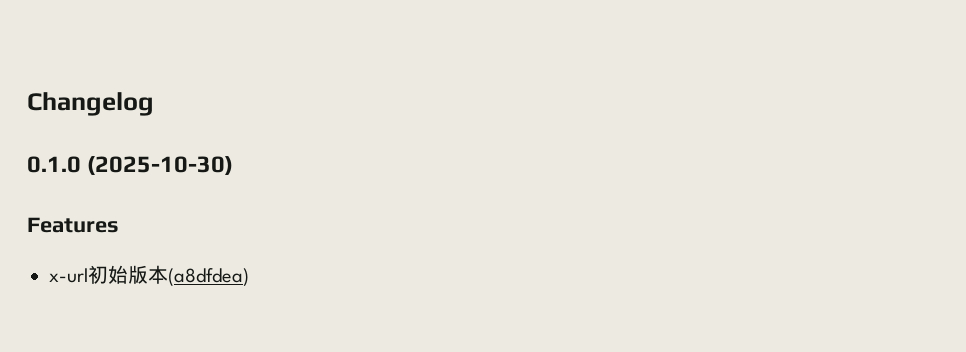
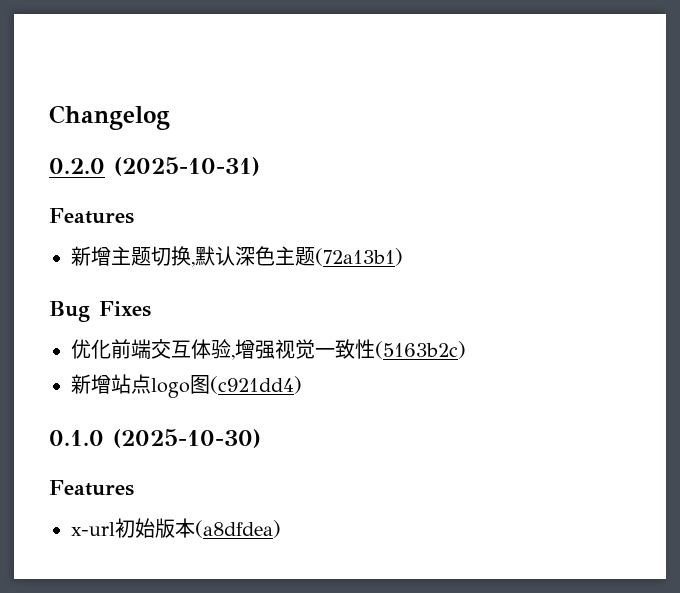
+ 0.2.0 (2025-10-31)
+ Features
+ 新增主题切换,默认深色主题(72a13b1)
+ Bug Fixes
+ 优化前端交互体验,增强视觉一致性(5163b2c)
+ 新增站点logo图(c921dd4)

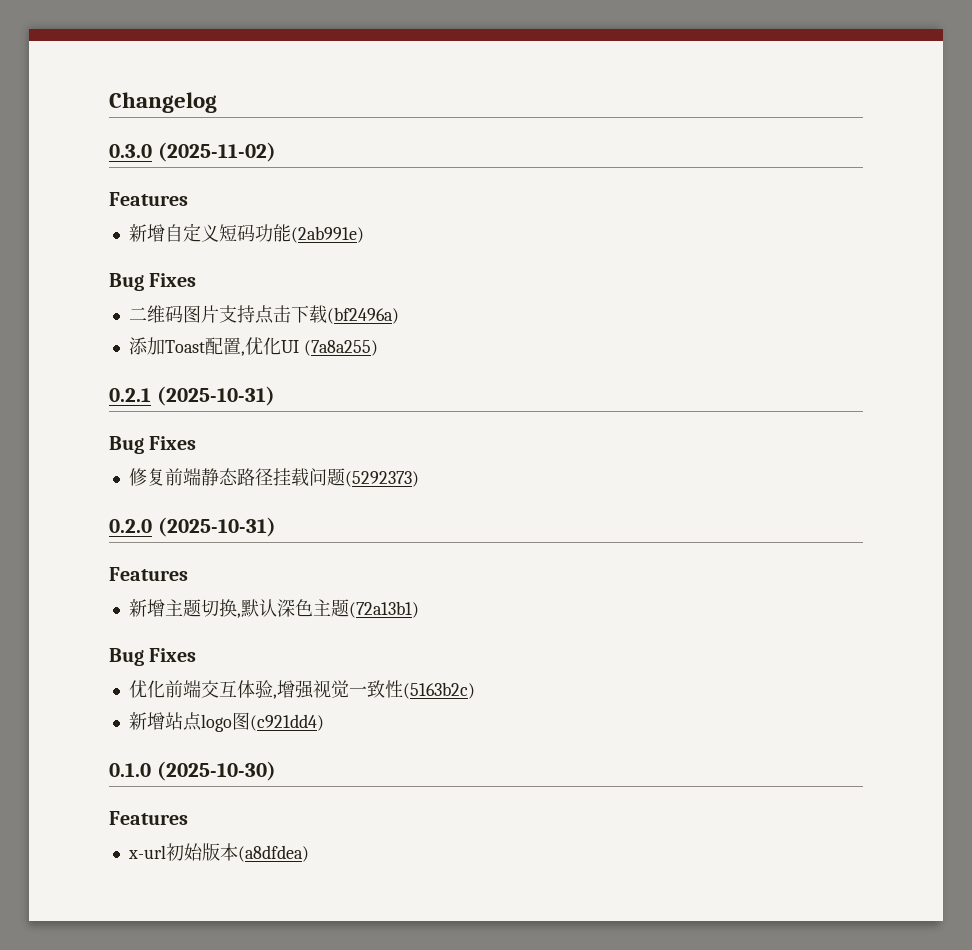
+ 0.3.0 (2025-11-02)
+ Features
+ 新增自定义短码功能(2ab991e)
+ Bug Fixes
+ 二维码图片支持点击下载(bf2496a)
+ 添加Toast配置,优化UI (7a8a255)
+ 0.2.1 (2025-10-31)
+ Bug Fixes
+ 修复前端静态路径挂载问题(5292373)

